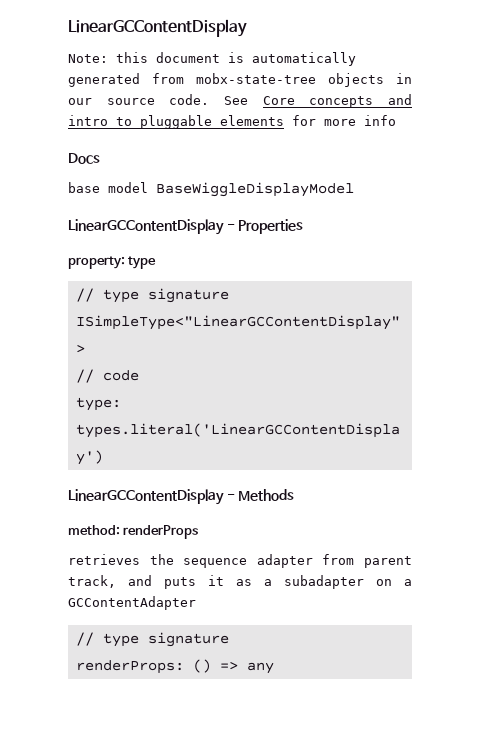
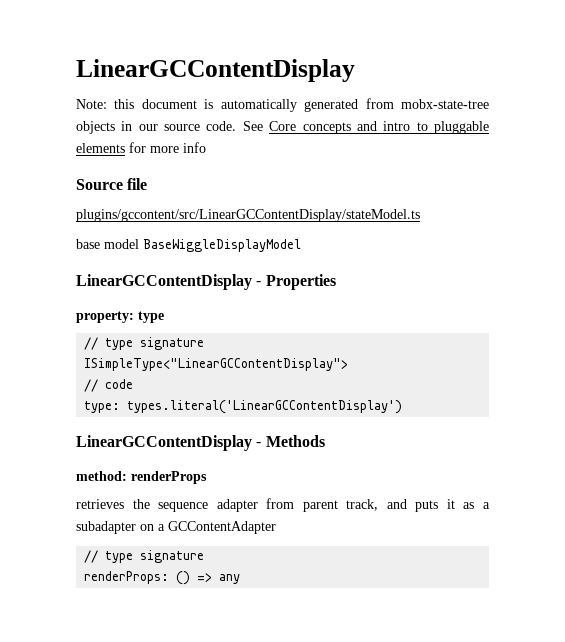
- Docs
+ Source file
+ plugins/gccontent/src/LinearGCContentDisplay/stateModel.ts

